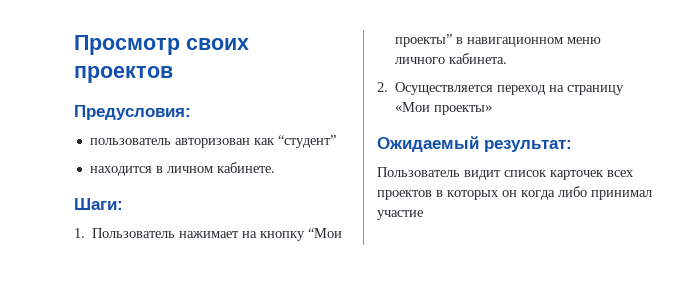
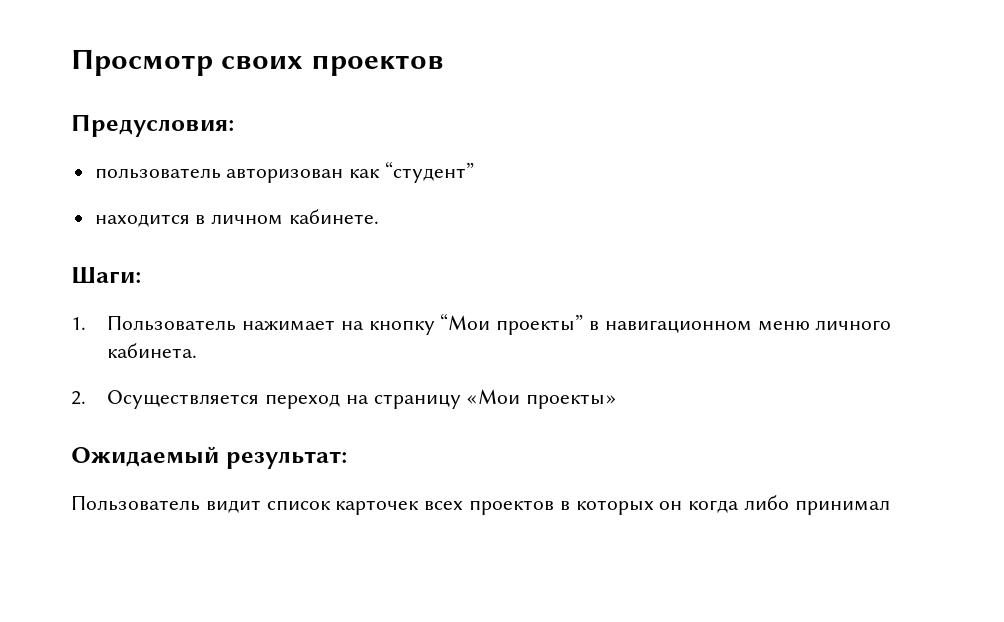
- Пользователь видит список карточек всех проектов в которых он когда либо принимал участие
+ Пользователь видит список карточек всех проектов в которых он когда либо принимал

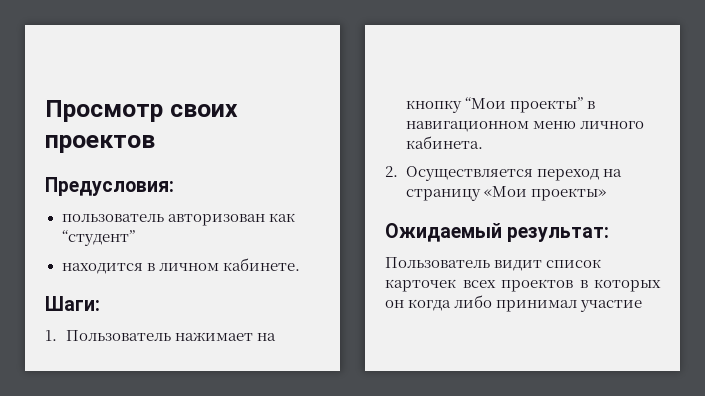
- Пользователь видит список карточек всех проектов в которых он когда либо принимал
+ Пользователь видит список карточек всех проектов в которых он когда либо принимал участие

